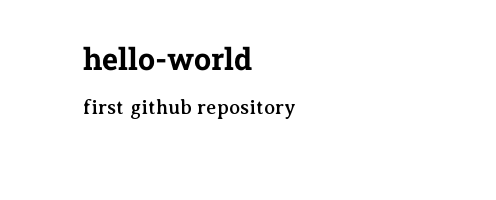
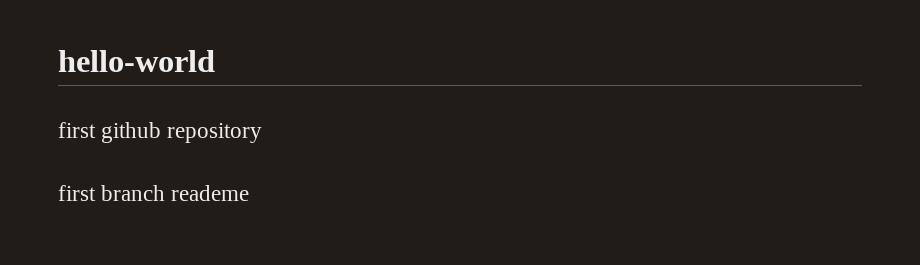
+ first branch reademe

